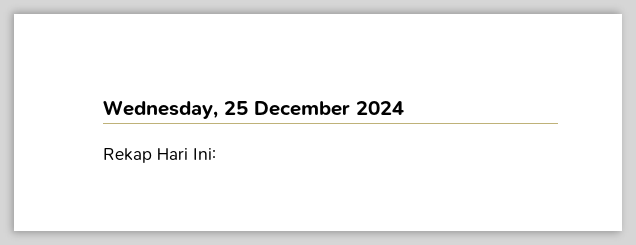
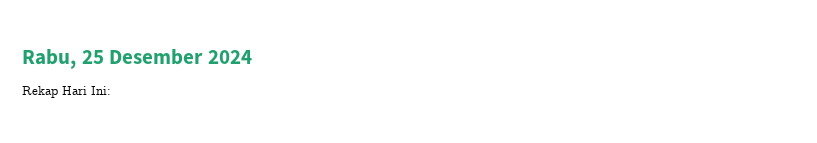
- Wednesday, 25 December 2024
+ Rabu, 25 Desember 2024

